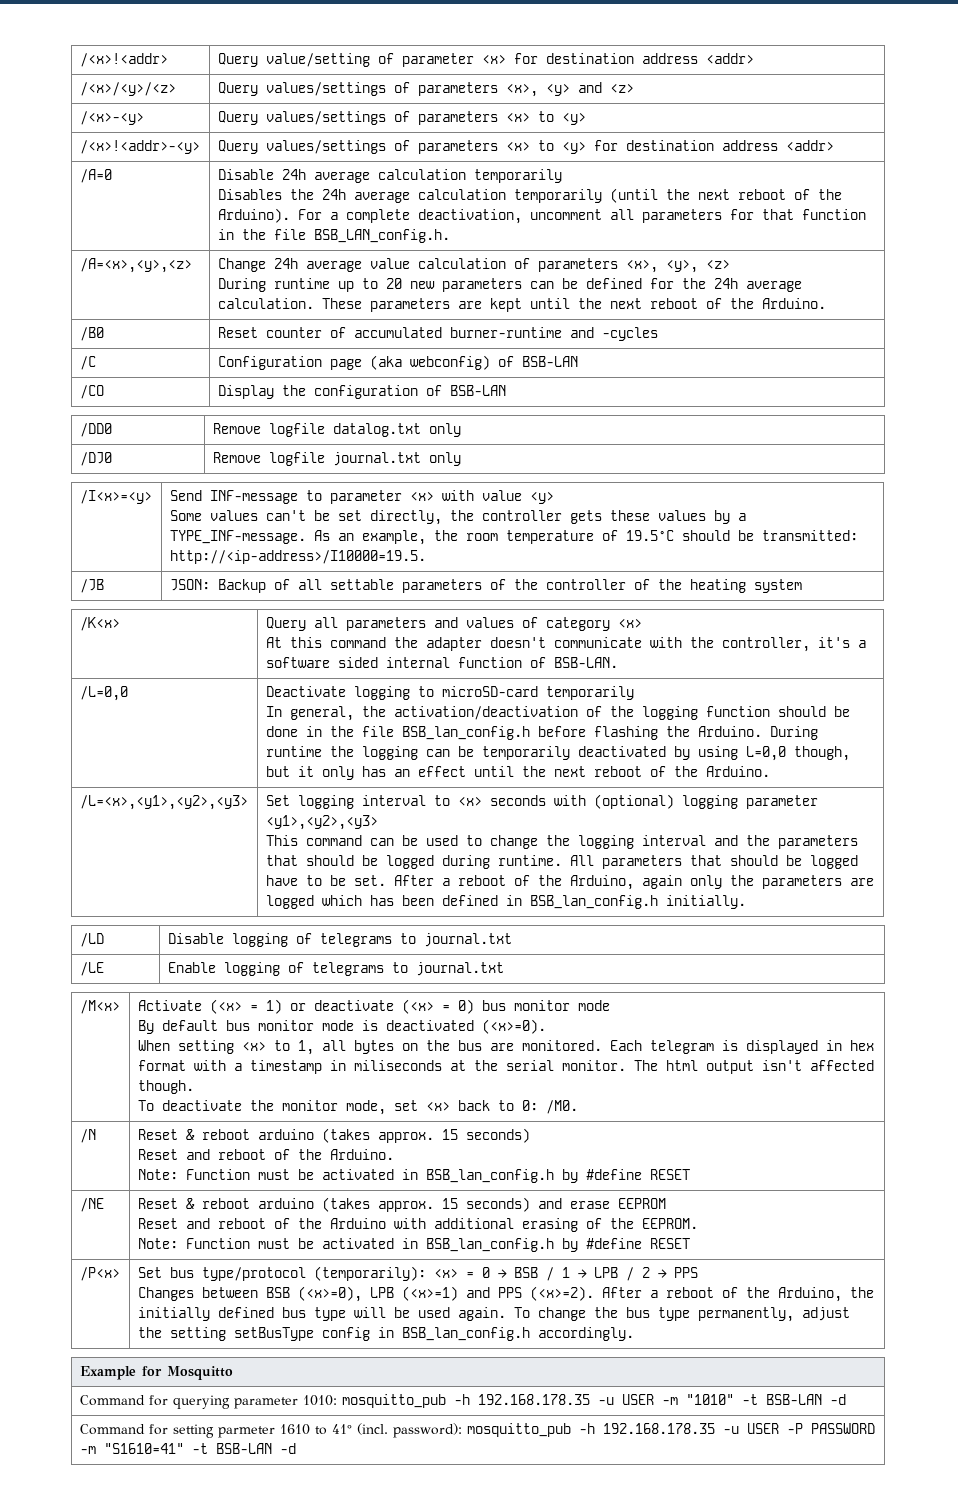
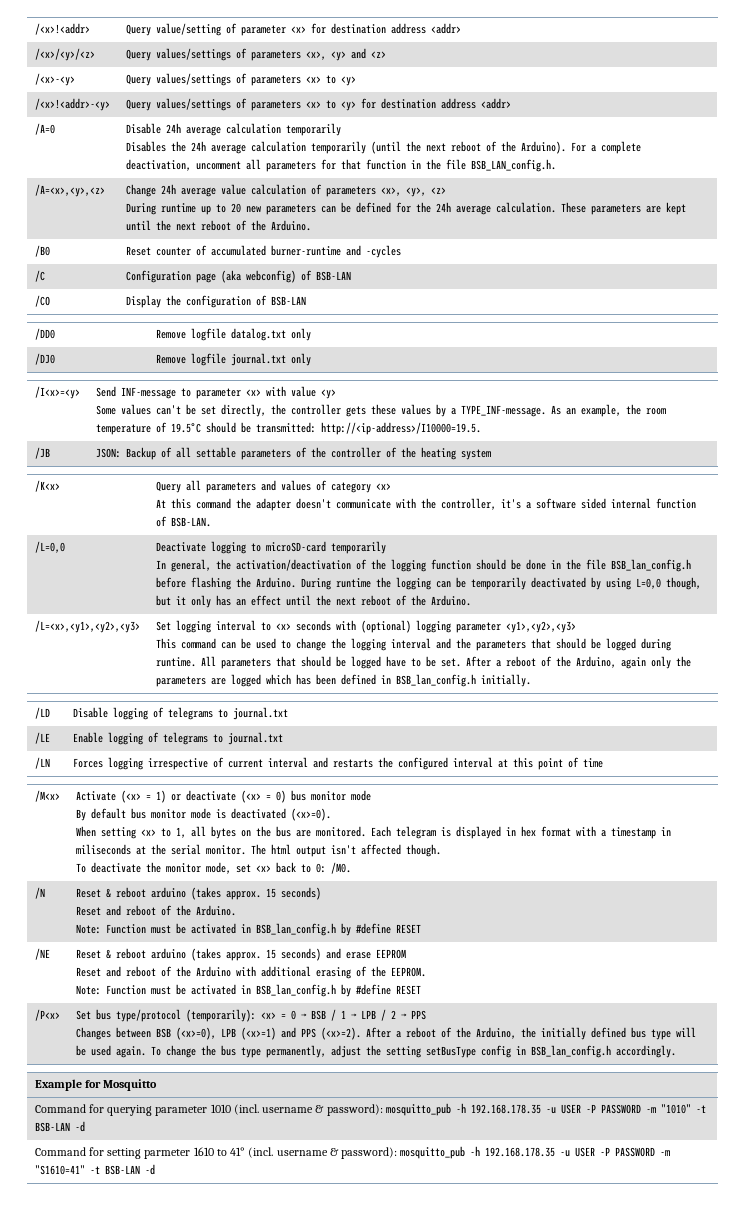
+ /LN | Forces logging irrespective of current interval and restarts the configured interval at this point of time
- Command for querying parameter 1010: mosquitto_pub -h 192.168.178.35 -u USER -m "1010" -t BSB-LAN -d
+ Command for querying parameter 1010 (incl. username & password): mosquitto_pub -h 192.168.178.35 -u USER -P PASSWORD -m "1010" -t BSB-LAN -d
- Command for setting parmeter 1610 to 41° (incl. password): mosquitto_pub -h 192.168.178.35 -u USER -P PASSWORD -m "S1610=41" -t BSB-LAN -d
+ Command for setting parmeter 1610 to 41° (incl. username & password): mosquitto_pub -h 192.168.178.35 -u USER -P PASSWORD -m "S1610=41" -t BSB-LAN -d

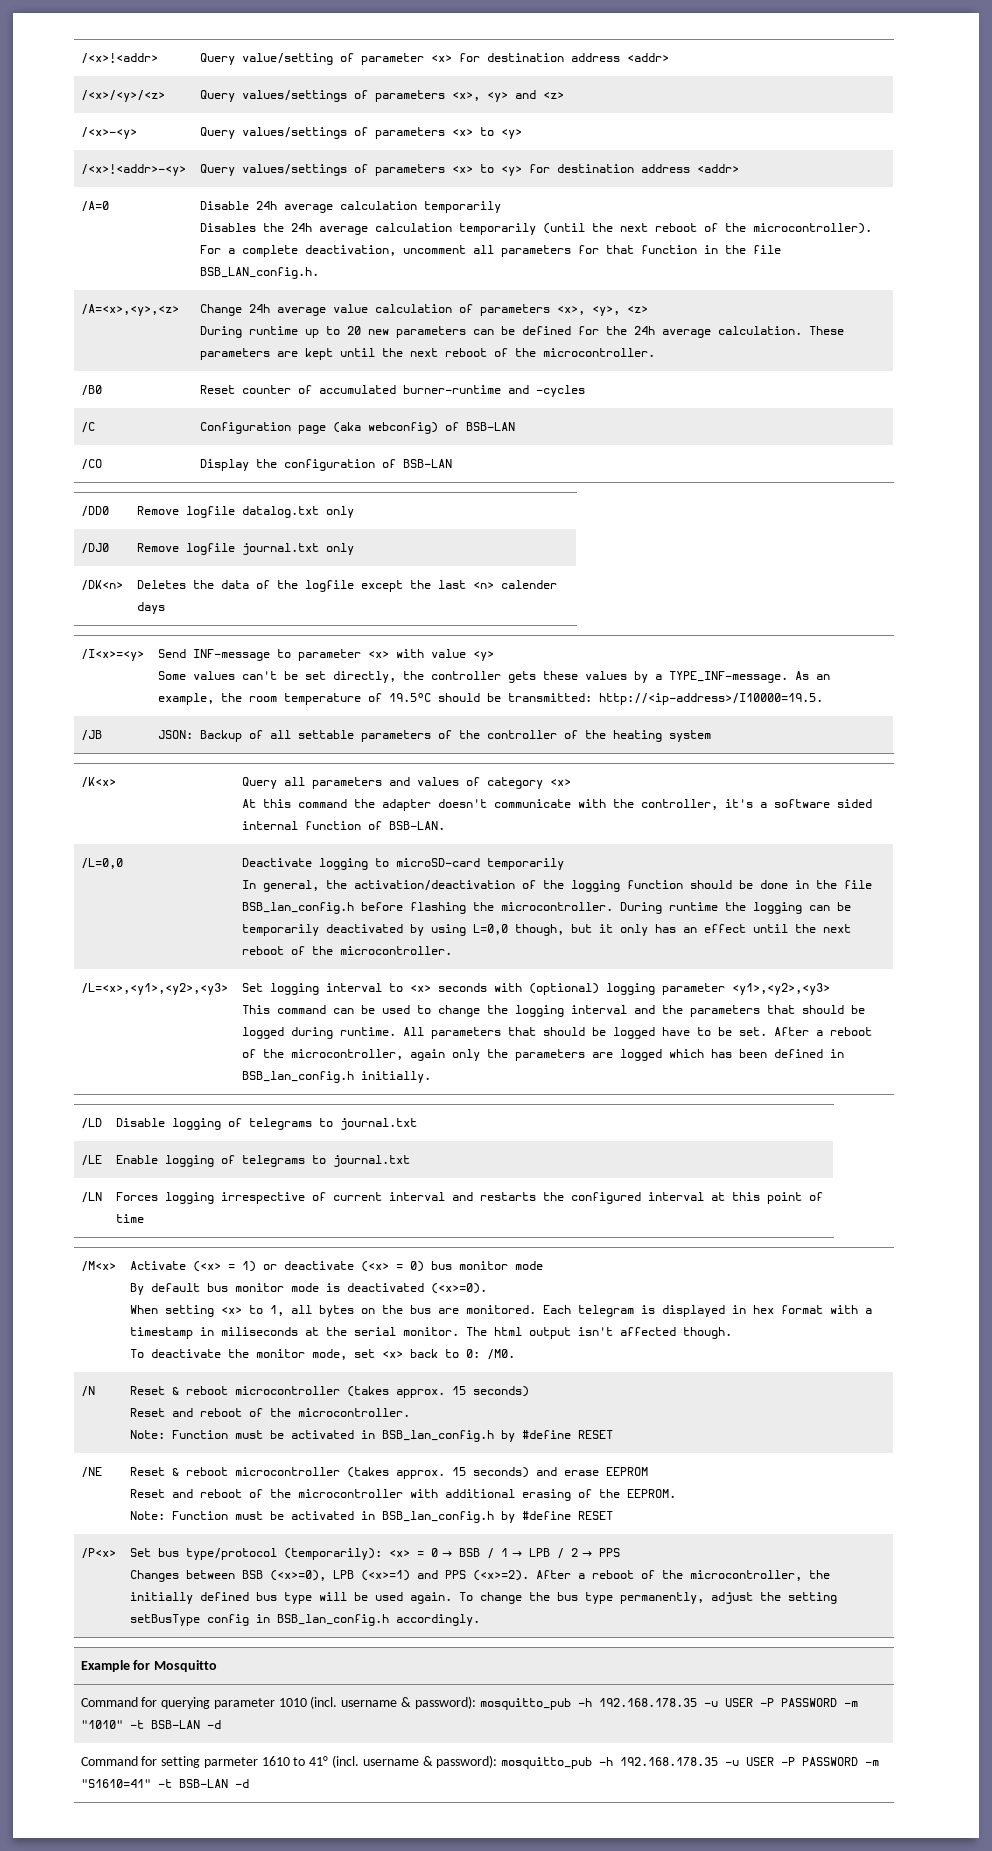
  /A=0 | Disable 24h average calculation temporarily
- Disables the 24h average calculation temporarily (until the next reboot of the Arduino). For a complete deactivation, uncomment all parameters for that function in the file BSB_LAN_config.h.
+ Disables the 24h average calculation temporarily (until the next reboot of the microcontroller). For a complete deactivation, uncomment all parameters for that function in the file BSB_LAN_config.h.
  /A=<x>,<y>,<z> | Change 24h average value calculation of parameters <x>, <y>, <z>
- During runtime up to 20 new parameters can be defined for the 24h average calculation. These parameters are kept until the next reboot of the Arduino.
+ During runtime up to 20 new parameters can be defined for the 24h average calculation. These parameters are kept until the next reboot of the microcontroller.
+ /DK<n> | Deletes the data of the logfile except the last <n> calender days
- In general, the activation/deactivation of the logging function should be done in the file BSB_lan_config.h before flashing the Arduino.
+ In general, the activation/deactivation of the logging function should be done in the file BSB_lan_config.h before flashing the microcontroller.
- During runtime the logging can be temporarily deactivated by using L=0,0 though, but it only has an effect until the next reboot of the Arduino.
+ During runtime the logging can be temporarily deactivated by using L=0,0 though, but it only has an effect until the next reboot of the microcontroller.
- After a reboot of the Arduino, again only the parameters are logged which has been defined in BSB_lan_config.h initially.
+ After a reboot of the microcontroller, again only the parameters are logged which has been defined in BSB_lan_config.h initially.
- /N | Reset & reboot arduino (takes approx. 15 seconds)
- Reset and reboot of the Arduino.
+ /N | Reset & reboot microcontroller (takes approx. 15 seconds)
+ Reset and reboot of the microcontroller.
- /NE | Reset & reboot arduino (takes approx. 15 seconds) and erase EEPROM
- Reset and reboot of the Arduino with additional erasing of the EEPROM.
+ /NE | Reset & reboot microcontroller (takes approx. 15 seconds) and erase EEPROM
+ Reset and reboot of the microcontroller with additional erasing of the EEPROM.
- After a reboot of the Arduino, the initially defined bus type will be used again.
+ After a reboot of the microcontroller, the initially defined bus type will be used again.

